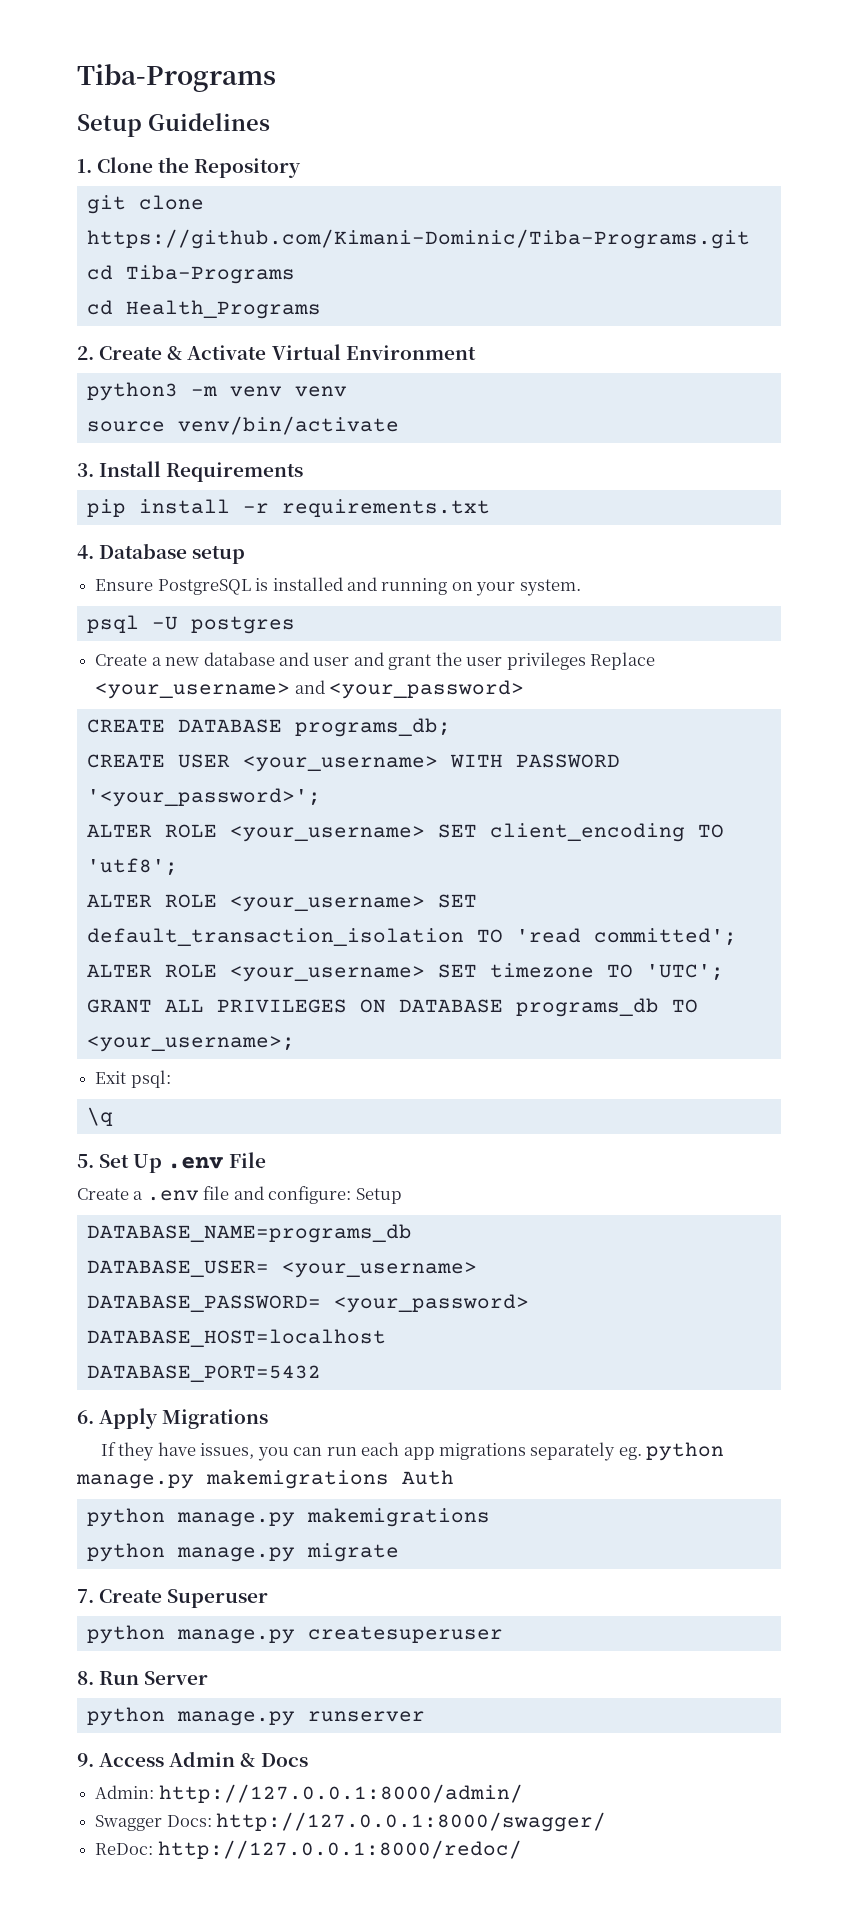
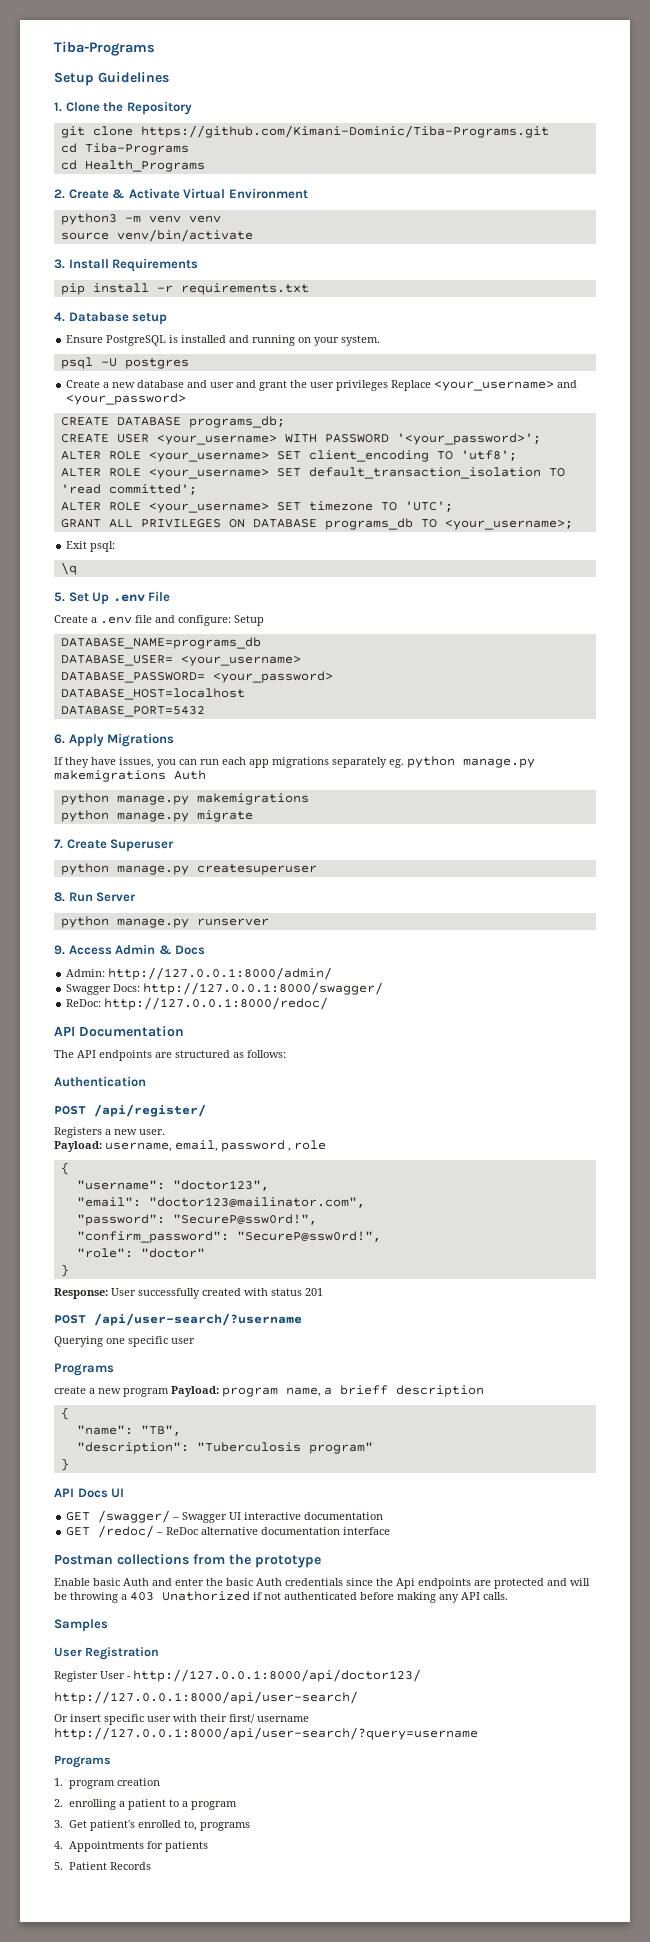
+ API Documentation
+ The API endpoints are structured as follows:
+ Authentication
+ POST /api/register/
+ Registers a new user.
+ Payload: username, email, password , role
+ {
+ "username": "doctor123",
+ "email": "doctor123@mailinator.com",
+ "password": "SecureP@ssw0rd!",
+ "confirm_password": "SecureP@ssw0rd!",
+ "role": "doctor"
+ }
+ Response: User successfully created with status 201
+ POST /api/user-search/?username
+ Querying one specific user
+ Programs
+ create a new program Payload: program name, a brieff description
+ {
+ "name": "TB",
+ "description": "Tuberculosis program"
+ }
+ API Docs UI
+ GET /swagger/ – Swagger UI interactive documentation
+ GET /redoc/ – ReDoc alternative documentation interface
+ Postman collections from the prototype
+ Enable basic Auth and enter the basic Auth credentials since the Api endpoints are protected and will be throwing a 403 Unathorized if not authenticated before making any API calls.
+ Samples
+ User Registration
+ Register User - http://127.0.0.1:8000/api/doctor123/
+ http://127.0.0.1:8000/api/user-search/
+ Or insert specific user with their first/ username http://127.0.0.1:8000/api/user-search/?query=username
+ Programs
+ 1. program creation
+ 2. enrolling a patient to a program
+ 3. Get patient's enrolled to, programs
+ 4. Appointments for patients
+ 5. Patient Records

